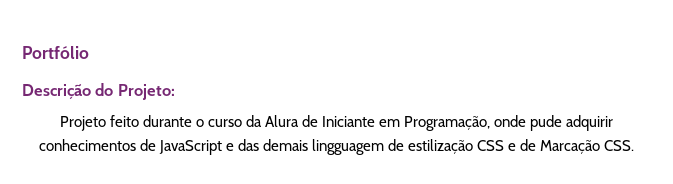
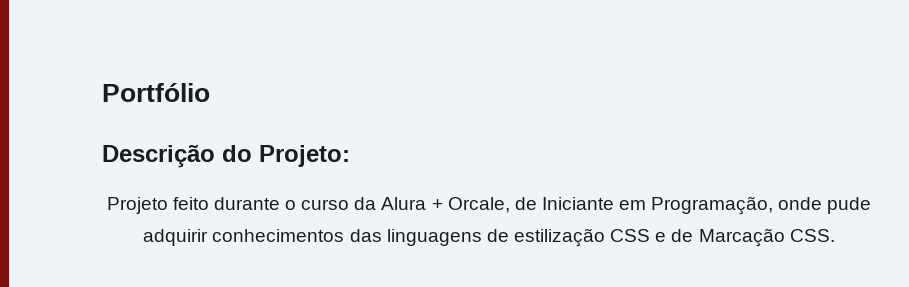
- Projeto feito durante o curso da Alura de Iniciante em Programação, onde pude adquirir conhecimentos de JavaScript e das demais lingguagem de estilização CSS e de Marcação CSS.
+ Projeto feito durante o curso da Alura + Orcale, de Iniciante em Programação, onde pude adquirir conhecimentos das linguagens de estilização CSS e de Marcação CSS.

